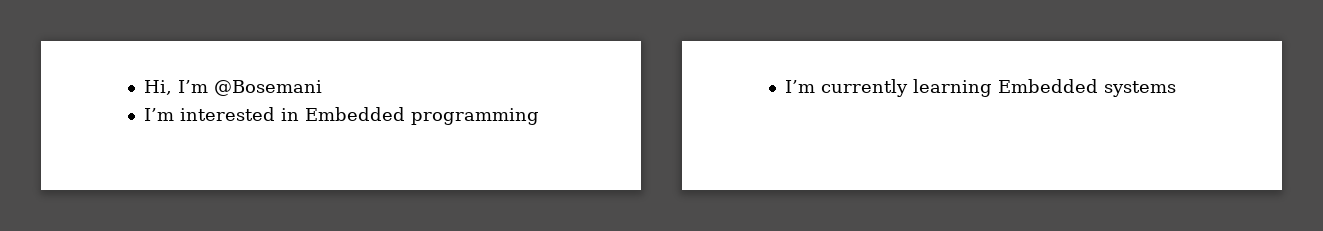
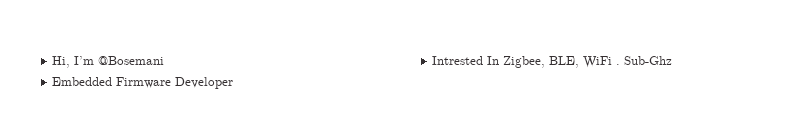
- I’m interested in Embedded programming
- I’m currently learning Embedded systems
+ Embedded Firmware Developer
+ Intrested In Zigbee, BLE, WiFi . Sub-Ghz

